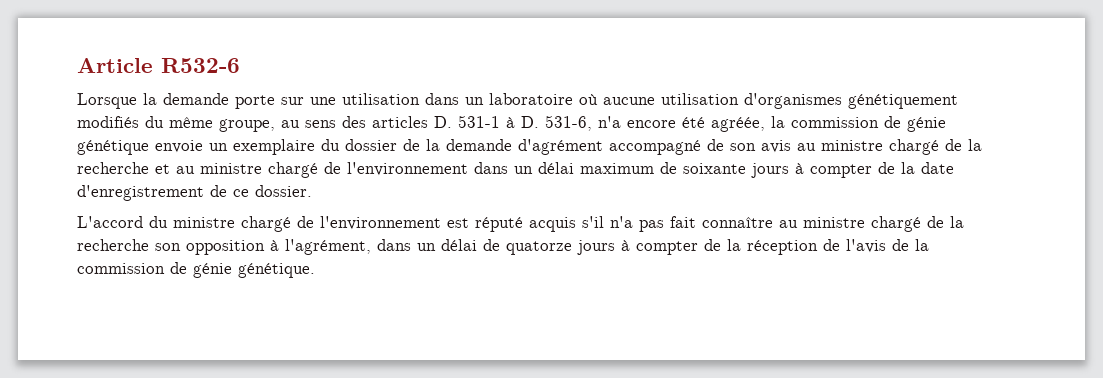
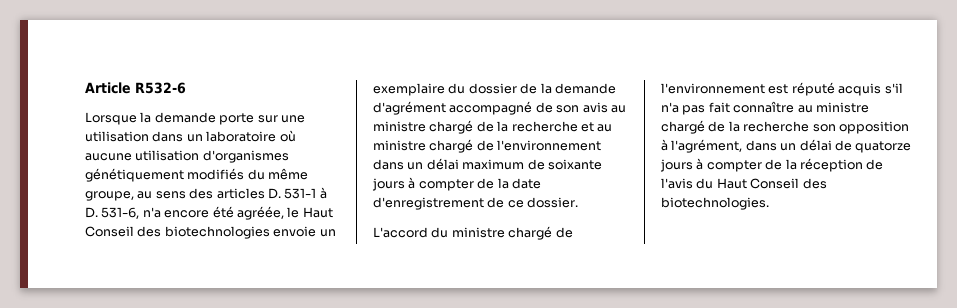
- Lorsque la demande porte sur une utilisation dans un laboratoire où aucune utilisation d'organismes génétiquement modifiés du même groupe, au sens des articles D. 531-1 à D. 531-6, n'a encore été agréée, la commission de génie génétique envoie un exemplaire du dossier de la demande d'agrément accompagné de son avis au ministre chargé de la recherche et au ministre chargé de l'environnement dans un délai maximum de soixante jours à compter de la date d'enregistrement de ce dossier.
+ Lorsque la demande porte sur une utilisation dans un laboratoire où aucune utilisation d'organismes génétiquement modifiés du même groupe, au sens des articles D. 531-1 à D. 531-6, n'a encore été agréée, le Haut Conseil des biotechnologies envoie un exemplaire du dossier de la demande d'agrément accompagné de son avis au ministre chargé de la recherche et au ministre chargé de l'environnement dans un délai maximum de soixante jours à compter de la date d'enregistrement de ce dossier.
- L'accord du ministre chargé de l'environnement est réputé acquis s'il n'a pas fait connaître au ministre chargé de la recherche son opposition à l'agrément, dans un délai de quatorze jours à compter de la réception de l'avis de la commission de génie génétique.
+ L'accord du ministre chargé de l'environnement est réputé acquis s'il n'a pas fait connaître au ministre chargé de la recherche son opposition à l'agrément, dans un délai de quatorze jours à compter de la réception de l'avis du Haut Conseil des biotechnologies.

